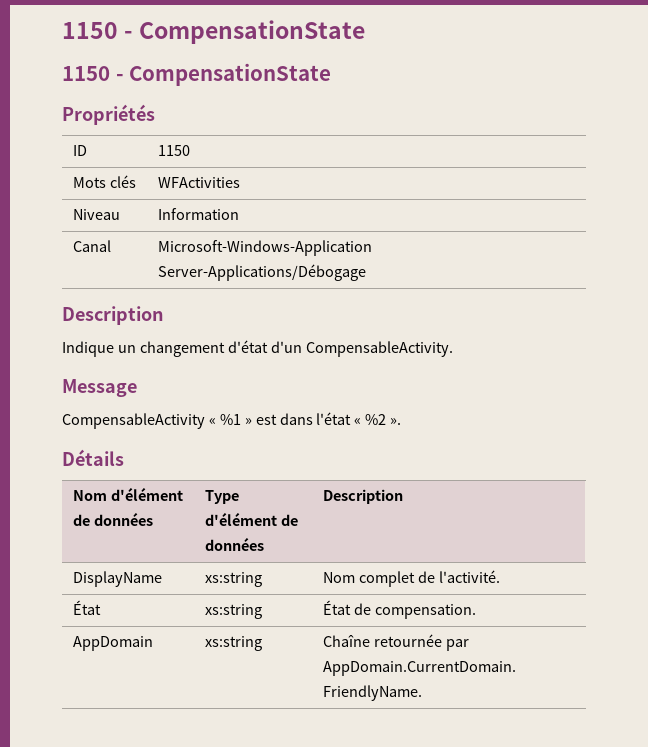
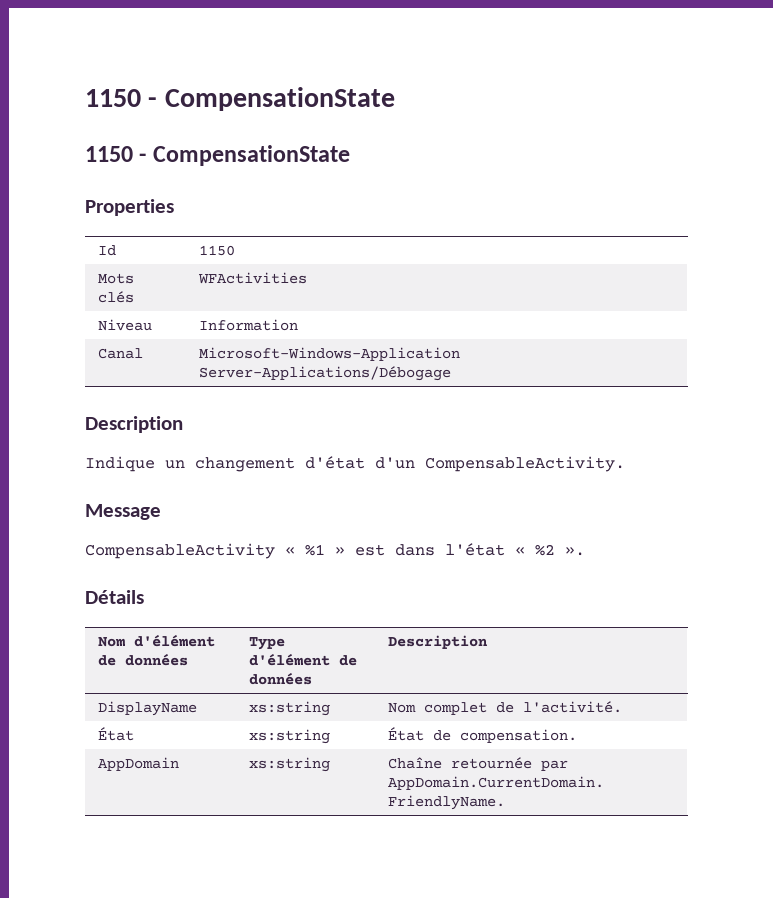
- Propriétés
- ID | 1150
+ Properties
+ Id | 1150

